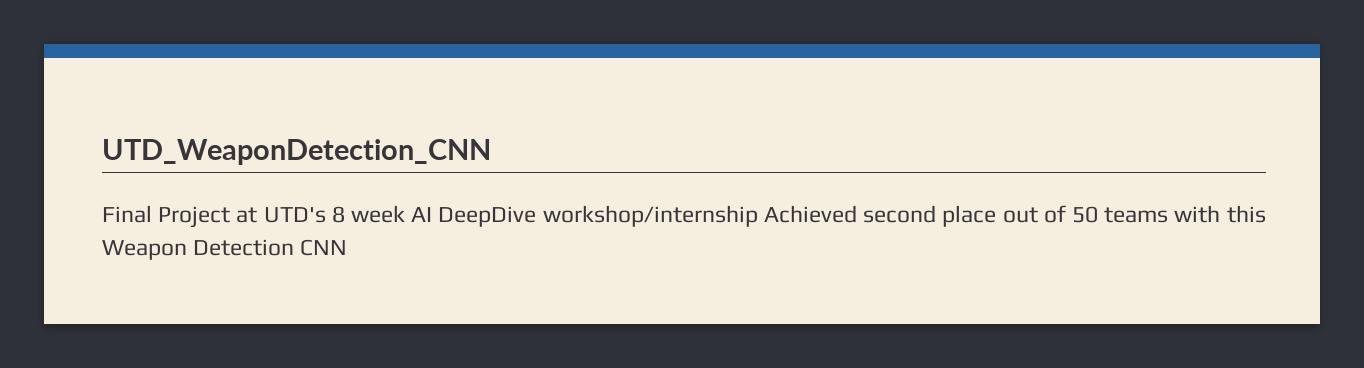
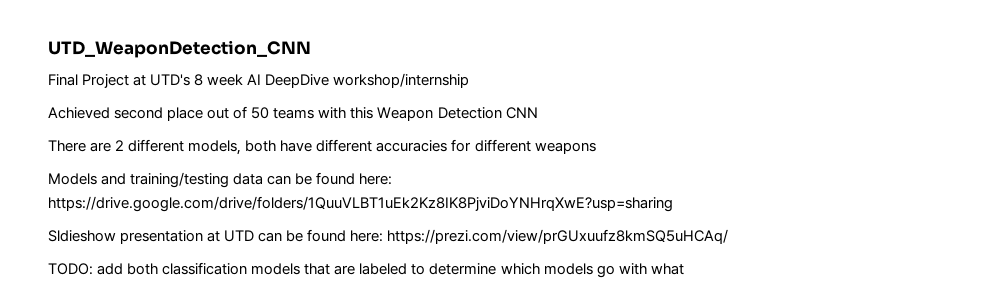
- Final Project at UTD's 8 week AI DeepDive workshop/internship Achieved second place out of 50 teams with this Weapon Detection CNN
+ Final Project at UTD's 8 week AI DeepDive workshop/internship
+ Achieved second place out of 50 teams with this Weapon Detection CNN
+ There are 2 different models, both have different accuracies for different weapons
+ Models and training/testing data can be found here: https://drive.google.com/drive/folders/1QuuVLBT1uEk2Kz8IK8PjviDoYNHrqXwE?usp=sharing
+ Sldieshow presentation at UTD can be found here: https://prezi.com/view/prGUxuufz8kmSQ5uHCAq/
+ TODO: add both classification models that are labeled to determine which models go with what

